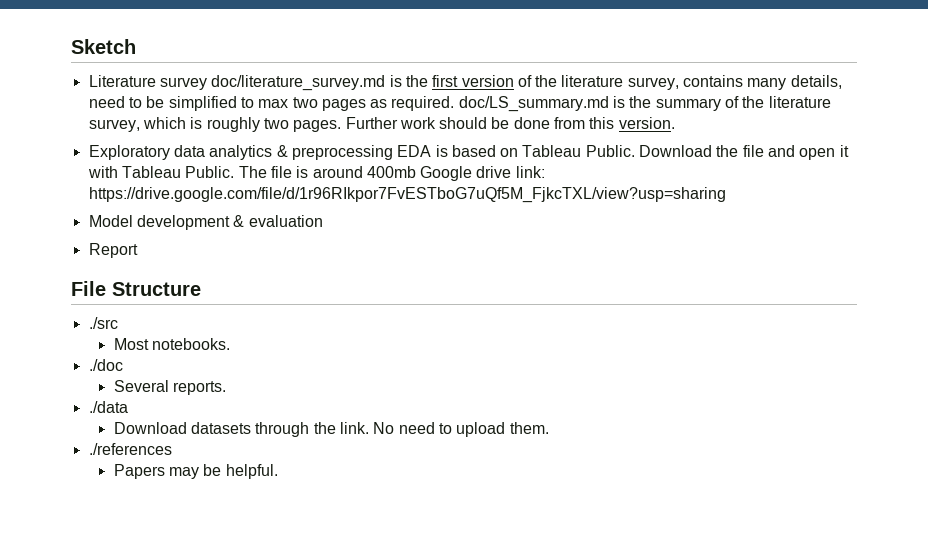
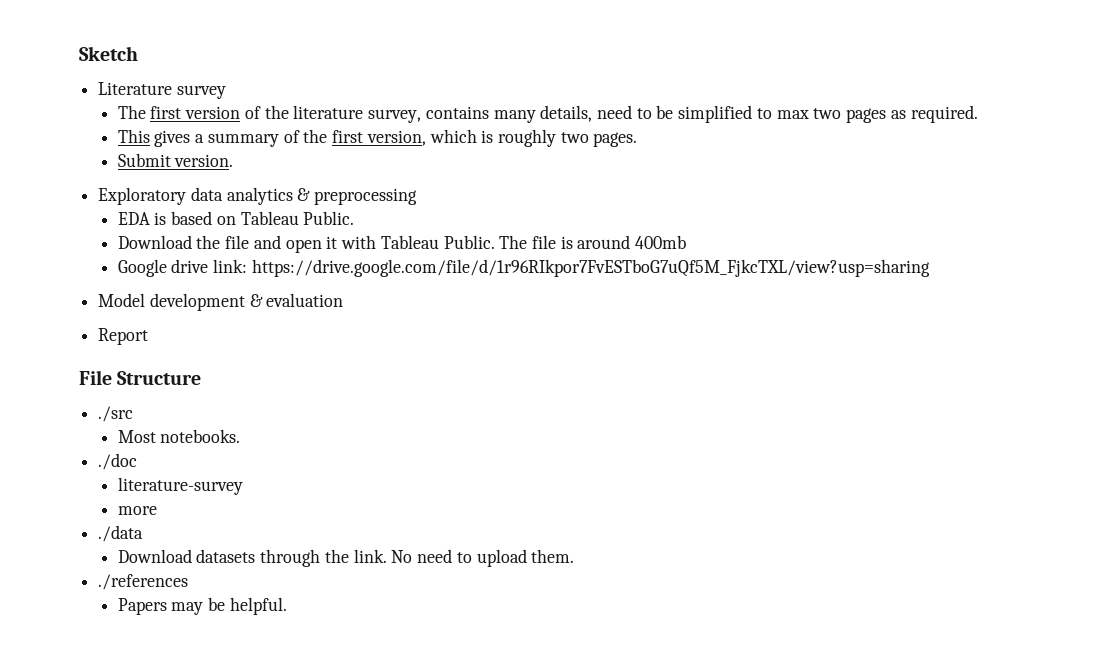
- Literature survey doc/literature_survey.md is the first version of the literature survey, contains many details, need to be simplified to max two pages as required. doc/LS_summary.md is the summary of the literature survey, which is roughly two pages. Further work should be done from this version.
+ Literature survey
+ The first version of the literature survey, contains many details, need to be simplified to max two pages as required.
+ This gives a summary of the first version, which is roughly two pages.
+ Submit version.
- Exploratory data analytics & preprocessing EDA is based on Tableau Public. Download the file and open it with Tableau Public.
+ Exploratory data analytics & preprocessing
+ EDA is based on Tableau Public.
+ Download the file and open it with Tableau Public.
- The file is around 400mb Google drive link: https://drive.google.com/file/d/1r96RIkpor7FvESTboG7uQf5M_FjkcTXL/view?usp=sharing
+ The file is around 400mb
+ Google drive link: https://drive.google.com/file/d/1r96RIkpor7FvESTboG7uQf5M_FjkcTXL/view?usp=sharing
- Several reports.
+ literature-survey
+ more

